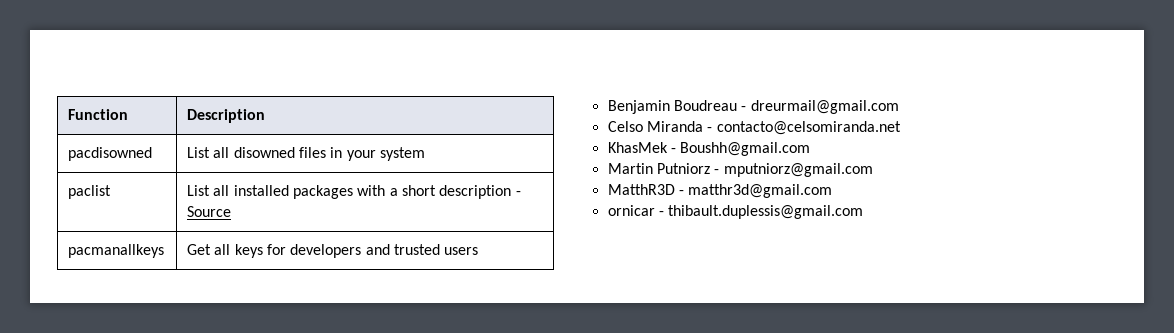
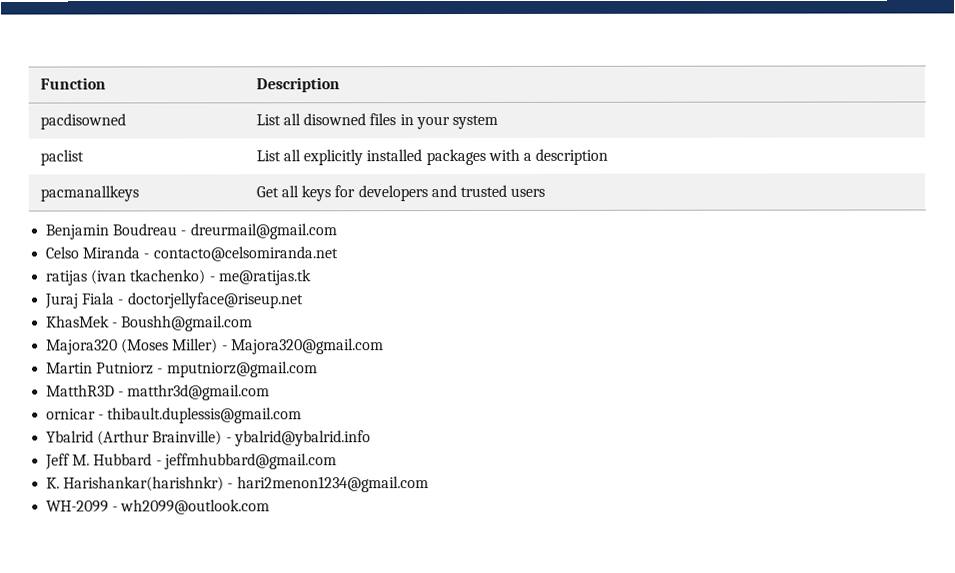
- paclist | List all installed packages with a short description - Source
+ paclist | List all explicitly installed packages with a description
+ ratijas (ivan tkachenko) - me@ratijas.tk
+ Juraj Fiala - doctorjellyface@riseup.net
  KhasMek - Boushh@gmail.com
+ Majora320 (Moses Miller) - Majora320@gmail.com
+ Ybalrid (Arthur Brainville) - ybalrid@ybalrid.info
+ Jeff M. Hubbard - jeffmhubbard@gmail.com
+ K. Harishankar(harishnkr) - hari2menon1234@gmail.com
+ WH-2099 - wh2099@outlook.com

